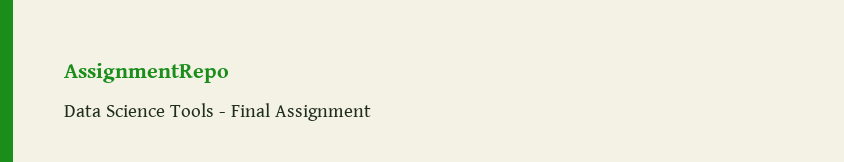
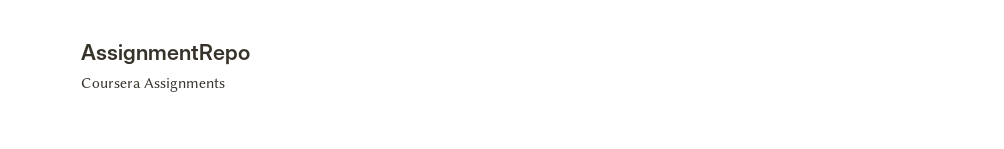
- Data Science Tools - Final Assignment
+ Coursera Assignments

